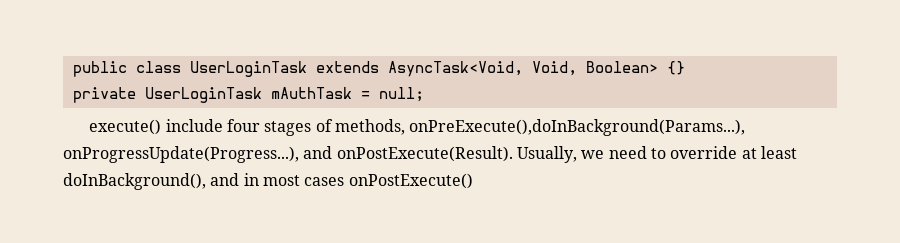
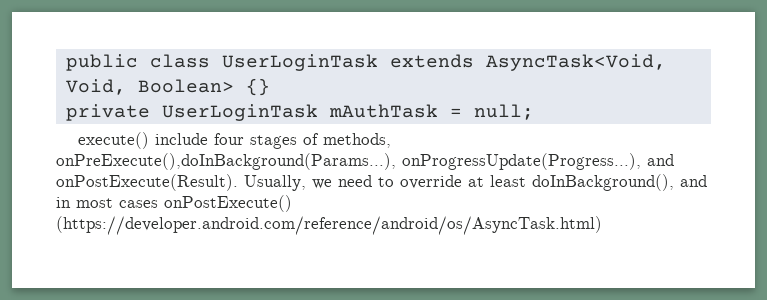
- Usually, we need to override at least doInBackground(), and in most cases onPostExecute()
+ Usually, we need to override at least doInBackground(), and in most cases onPostExecute() (https://developer.android.com/reference/android/os/AsyncTask.html)

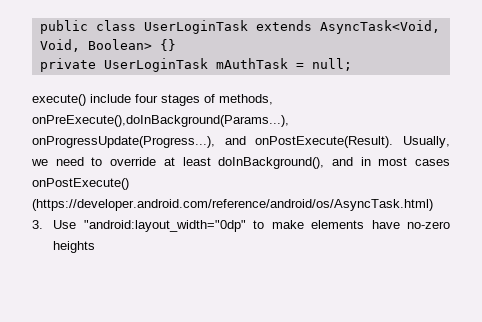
+ 3. Use "android:layout_width="0dp" to make elements have no-zero heights

